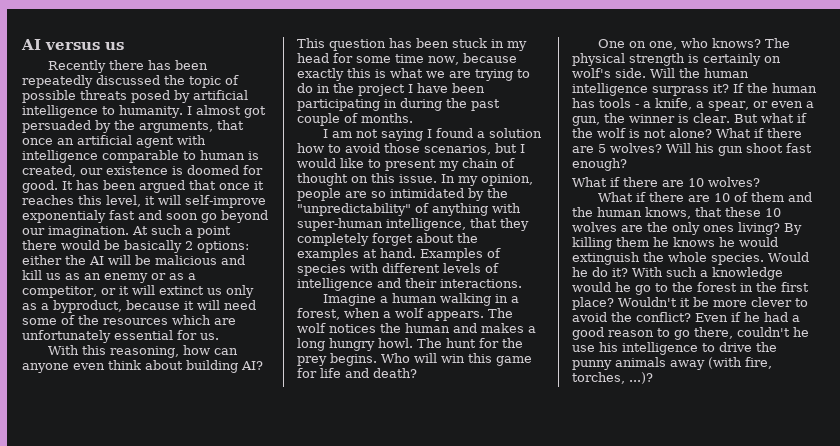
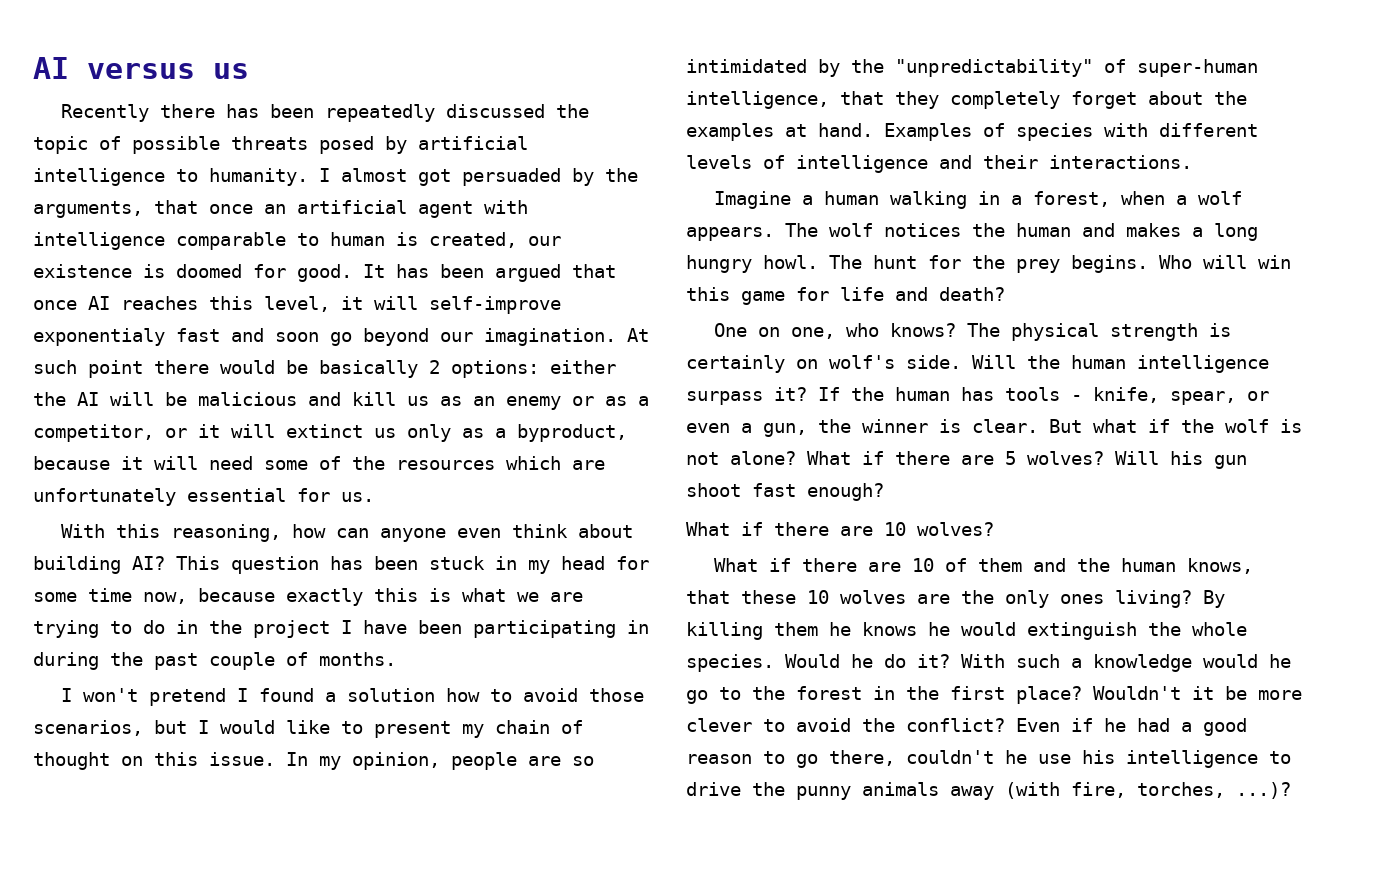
- It has been argued that once it reaches this level, it will self-improve exponentialy fast and soon go beyond our imagination.
+ It has been argued that once AI reaches this level, it will self-improve exponentialy fast and soon go beyond our imagination.
- At such a point there would be basically 2 options: either the AI will be malicious and kill us as an enemy or as a competitor, or it will extinct us only as a byproduct, because it will need some of the resources which are unfortunately essential for us.
+ At such point there would be basically 2 options: either the AI will be malicious and kill us as an enemy or as a competitor, or it will extinct us only as a byproduct, because it will need some of the resources which are unfortunately essential for us.
- I am not saying I found a solution how to avoid those scenarios, but I would like to present my chain of thought on this issue.
+ I won't pretend I found a solution how to avoid those scenarios, but I would like to present my chain of thought on this issue.
- In my opinion, people are so intimidated by the "unpredictability" of anything with super-human intelligence, that they completely forget about the examples at hand.
+ In my opinion, people are so intimidated by the "unpredictability" of super-human intelligence, that they completely forget about the examples at hand.
- Will the human intelligence surprass it?
+ Will the human intelligence surpass it?
- If the human has tools - a knife, a spear, or even a gun, the winner is clear.
+ If the human has tools - knife, spear, or even a gun, the winner is clear.

